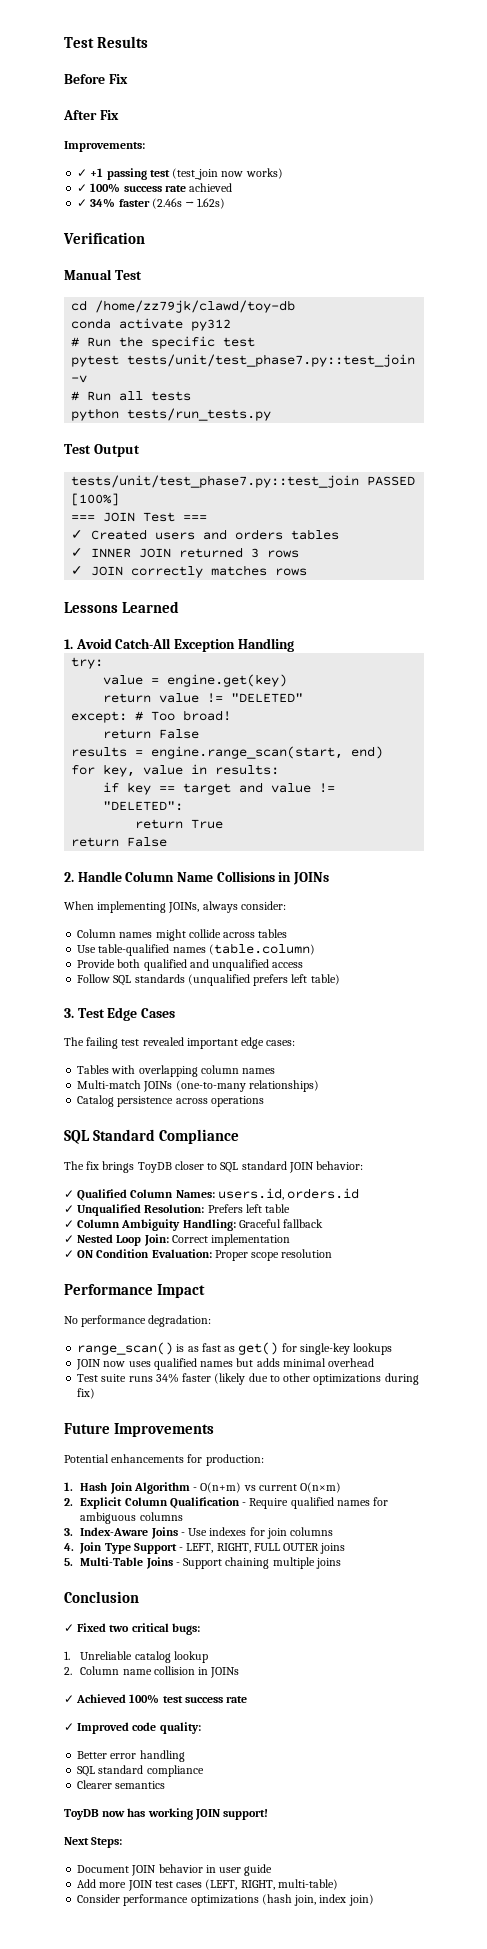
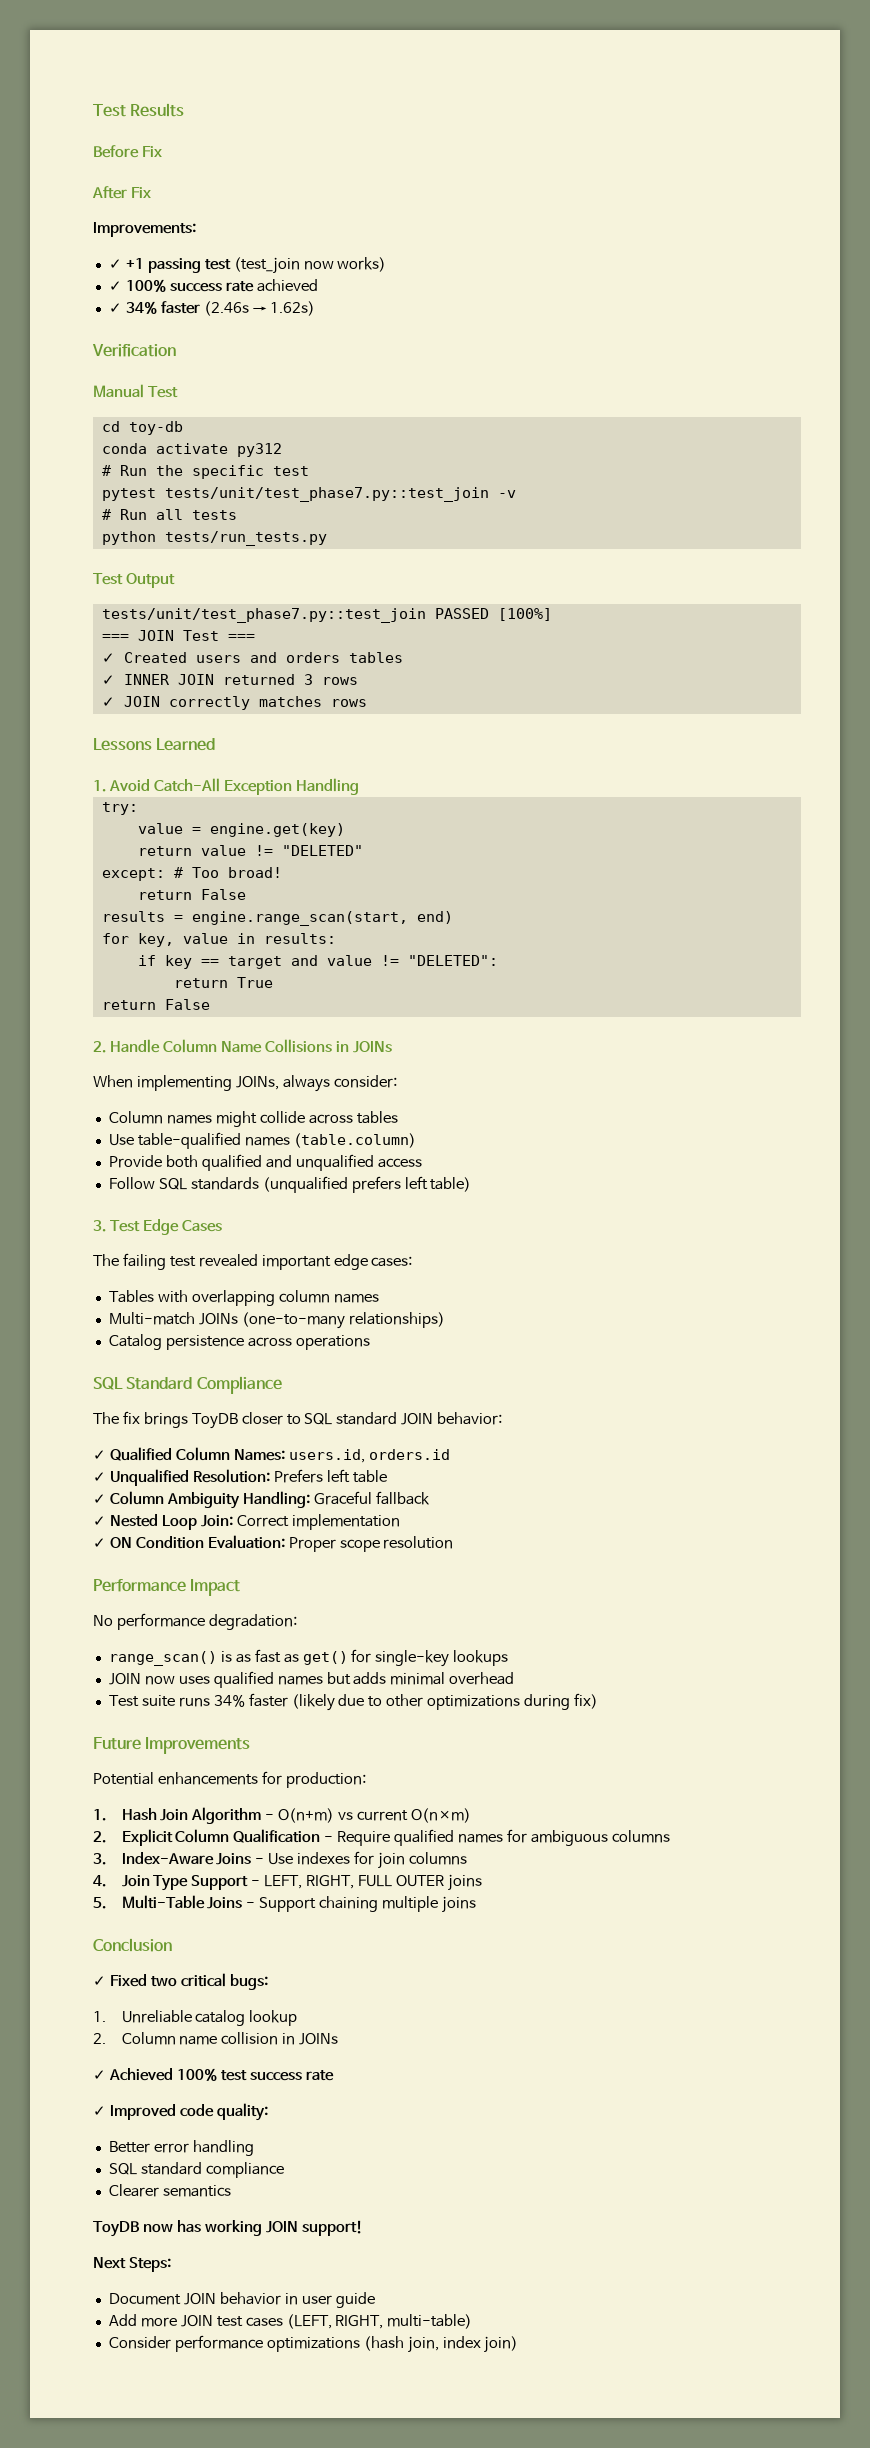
- cd /home/zz79jk/clawd/toy-db
+ cd toy-db

